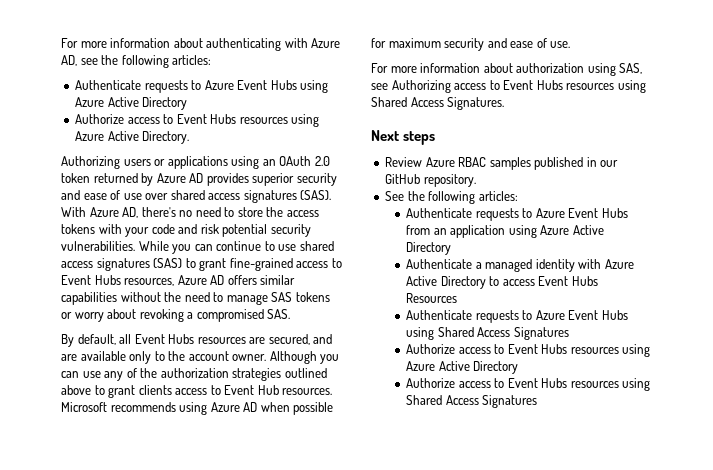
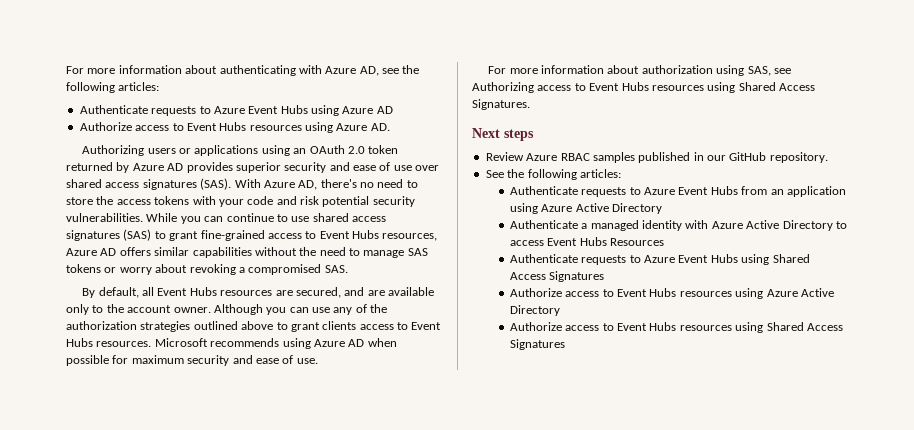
- Authenticate requests to Azure Event Hubs using Azure Active Directory
- Authorize access to Event Hubs resources using Azure Active Directory.
+ Authenticate requests to Azure Event Hubs using Azure AD
+ Authorize access to Event Hubs resources using Azure AD.
- Although you can use any of the authorization strategies outlined above to grant clients access to Event Hub resources.
+ Although you can use any of the authorization strategies outlined above to grant clients access to Event Hubs resources.

